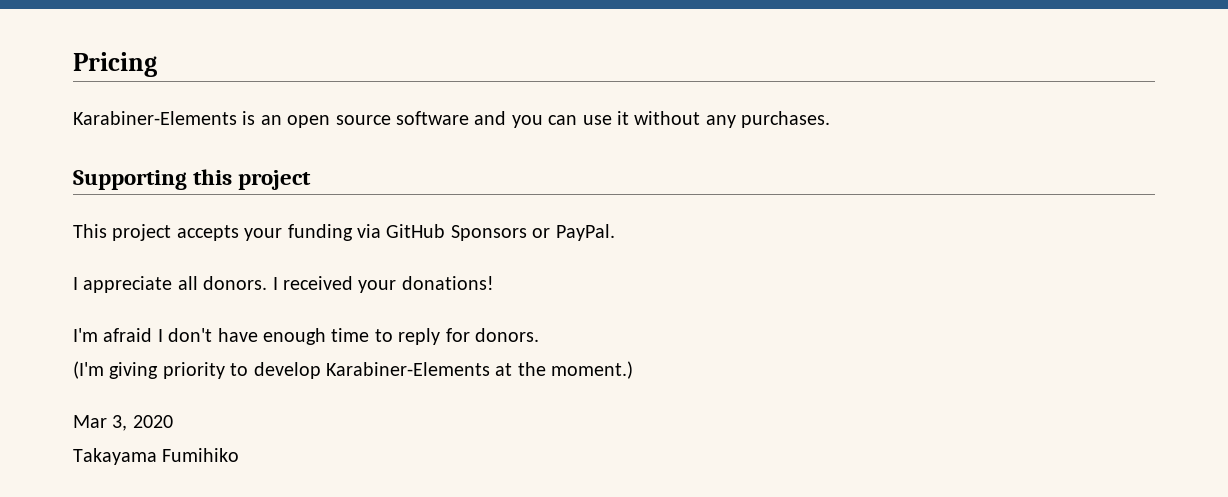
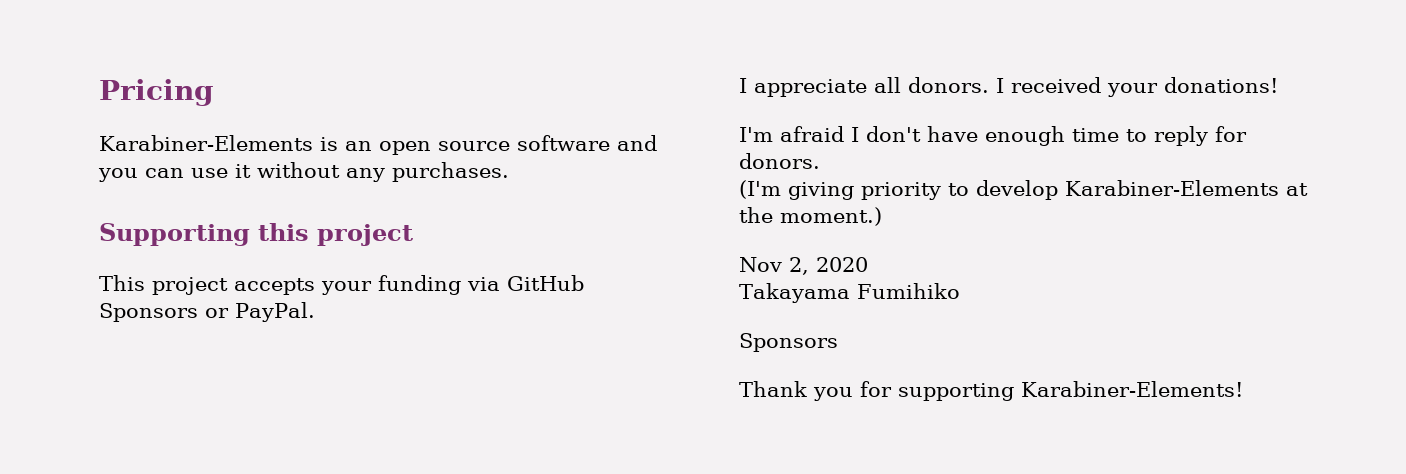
- Mar 3, 2020
+ Nov 2, 2020
  Takayama Fumihiko
+ Sponsors
+ Thank you for supporting Karabiner-Elements!

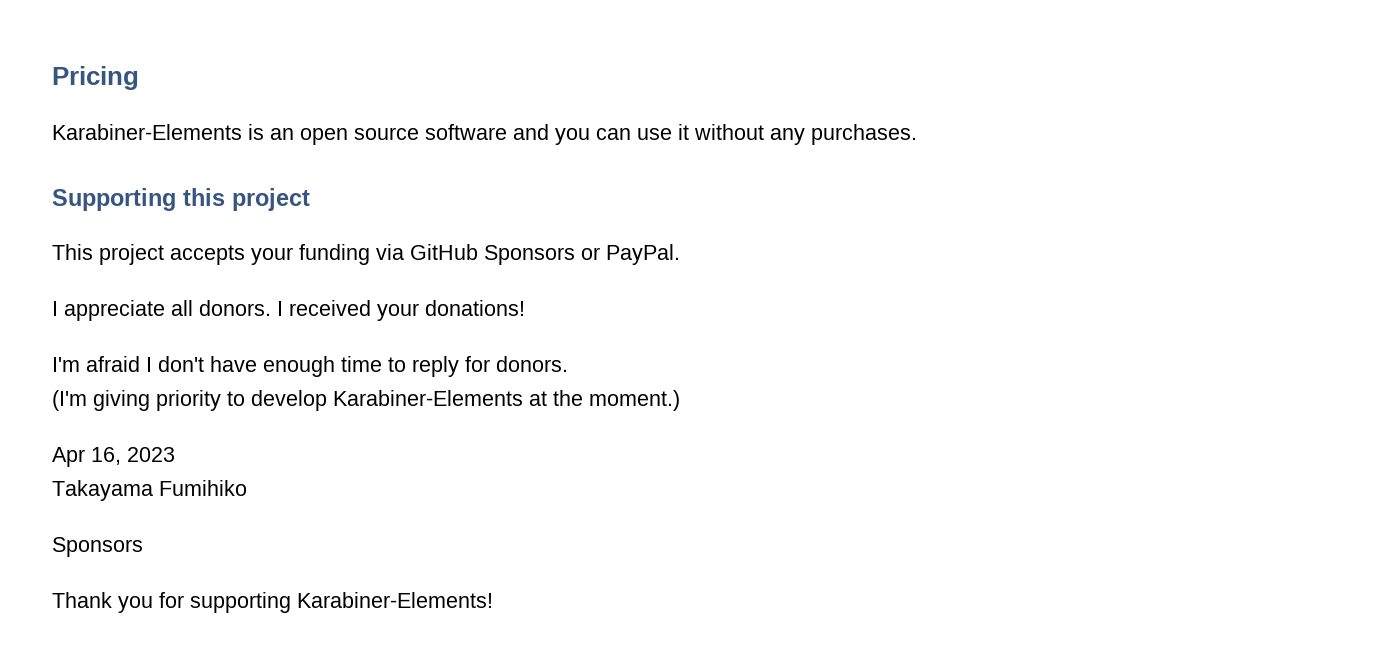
- Nov 2, 2020
+ Apr 16, 2023

